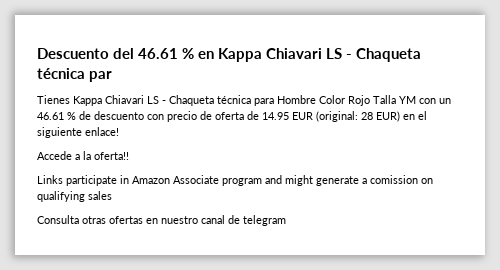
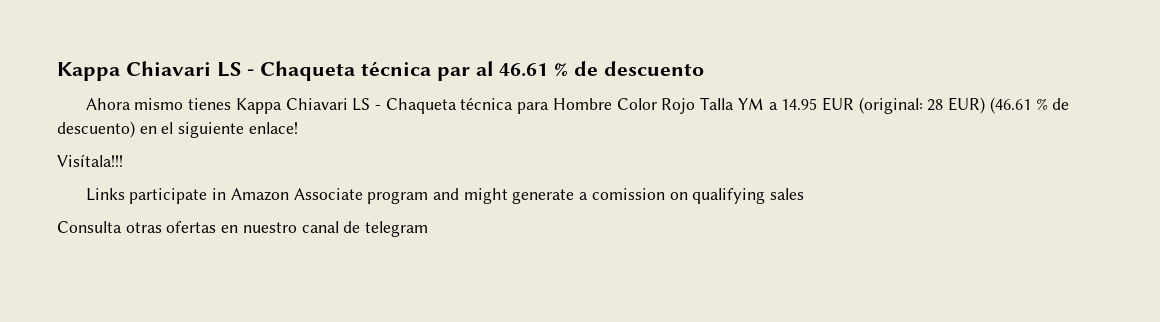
- Descuento del 46.61 % en Kappa Chiavari LS - Chaqueta técnica par
- Tienes Kappa Chiavari LS - Chaqueta técnica para Hombre Color Rojo Talla YM con un 46.61 % de descuento con precio de oferta de 14.95 EUR (original: 28 EUR) en el siguiente enlace!
+ Kappa Chiavari LS - Chaqueta técnica par al 46.61 % de descuento
+ Ahora mismo tienes Kappa Chiavari LS - Chaqueta técnica para Hombre Color Rojo Talla YM a 14.95 EUR (original: 28 EUR) (46.61 % de descuento) en el siguiente enlace!
- Accede a la oferta!!
+ Visítala!!!

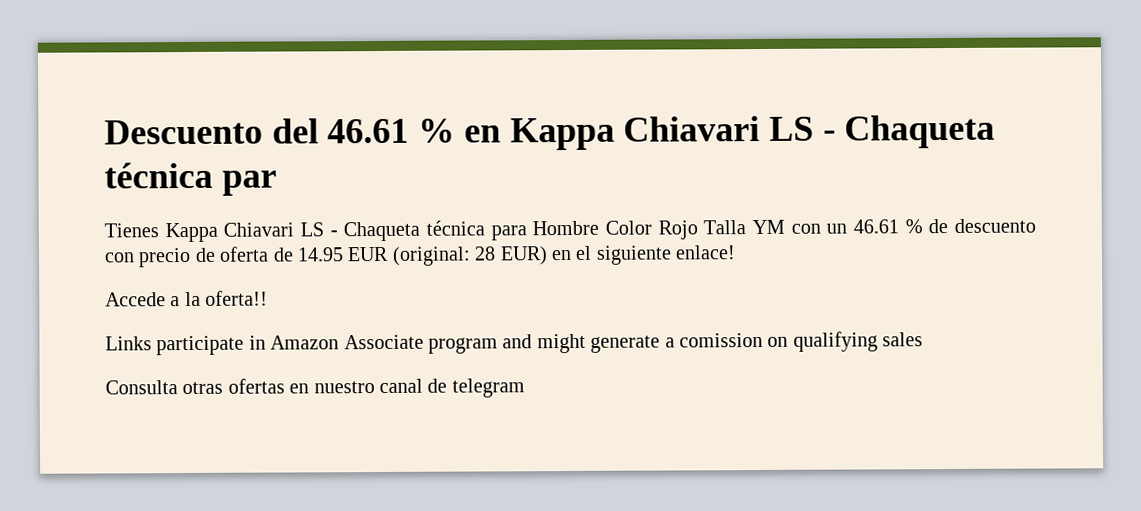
- Kappa Chiavari LS - Chaqueta técnica par al 46.61 % de descuento
- Ahora mismo tienes Kappa Chiavari LS - Chaqueta técnica para Hombre Color Rojo Talla YM a 14.95 EUR (original: 28 EUR) (46.61 % de descuento) en el siguiente enlace!
+ Descuento del 46.61 % en Kappa Chiavari LS - Chaqueta técnica par
+ Tienes Kappa Chiavari LS - Chaqueta técnica para Hombre Color Rojo Talla YM con un 46.61 % de descuento con precio de oferta de 14.95 EUR (original: 28 EUR) en el siguiente enlace!
- Visítala!!!
+ Accede a la oferta!!

